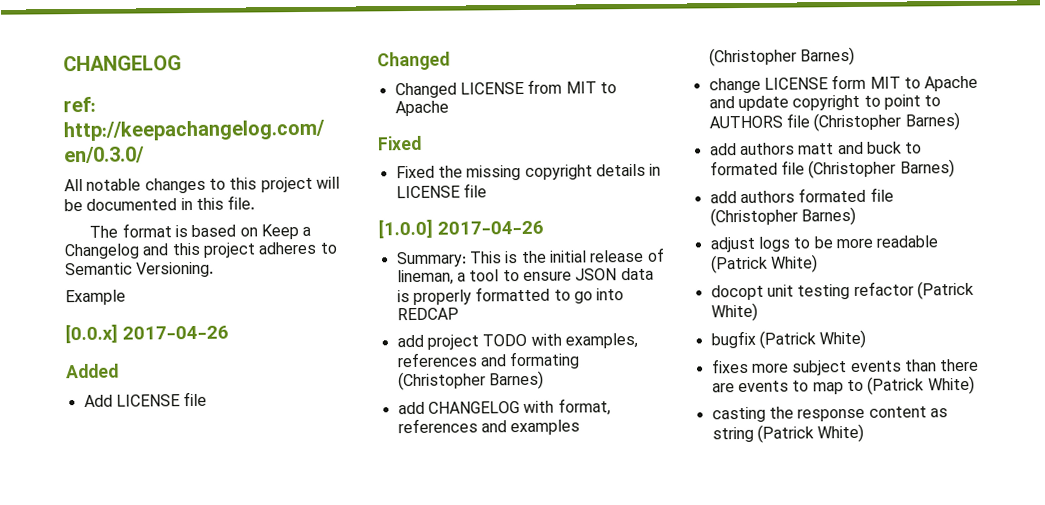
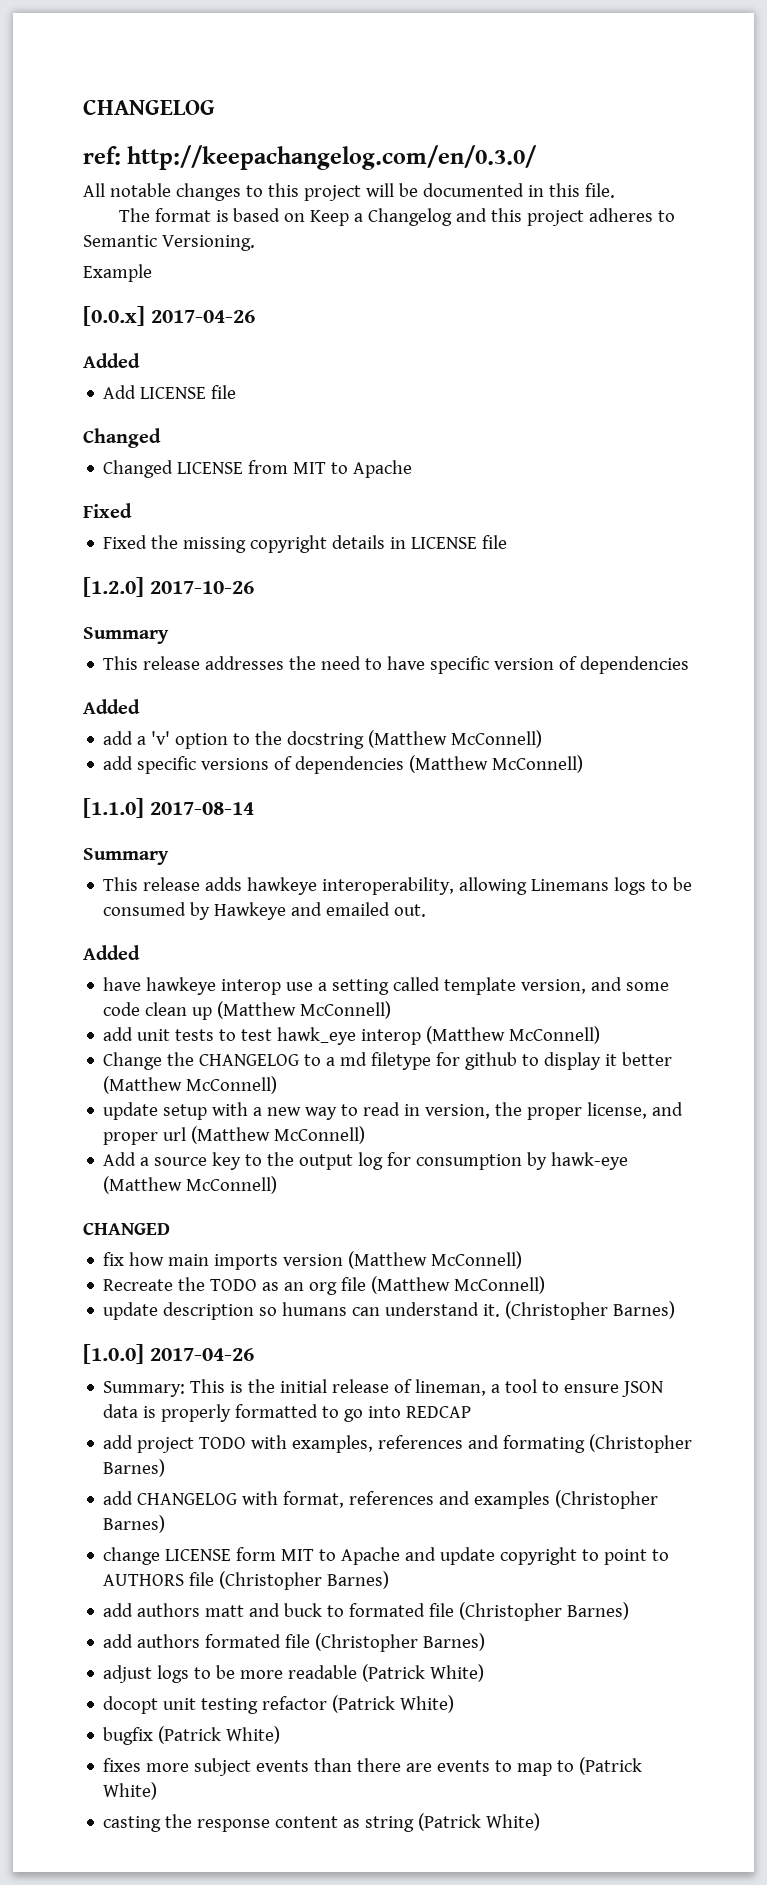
+ [1.2.0] 2017-10-26
+ Summary
+ This release addresses the need to have specific version of dependencies
+ Added
+ add a 'v' option to the docstring (Matthew McConnell)
+ add specific versions of dependencies (Matthew McConnell)
+ [1.1.0] 2017-08-14
+ Summary
+ This release adds hawkeye interoperability, allowing Linemans logs to be consumed by Hawkeye and emailed out.
+ Added
+ have hawkeye interop use a setting called template version, and some code clean up (Matthew McConnell)
+ add unit tests to test hawk_eye interop (Matthew McConnell)
+ Change the CHANGELOG to a md filetype for github to display it better (Matthew McConnell)
+ update setup with a new way to read in version, the proper license, and proper url (Matthew McConnell)
+ Add a source key to the output log for consumption by hawk-eye (Matthew McConnell)
+ CHANGED
+ fix how main imports version (Matthew McConnell)
+ Recreate the TODO as an org file (Matthew McConnell)
+ update description so humans can understand it. (Christopher Barnes)

